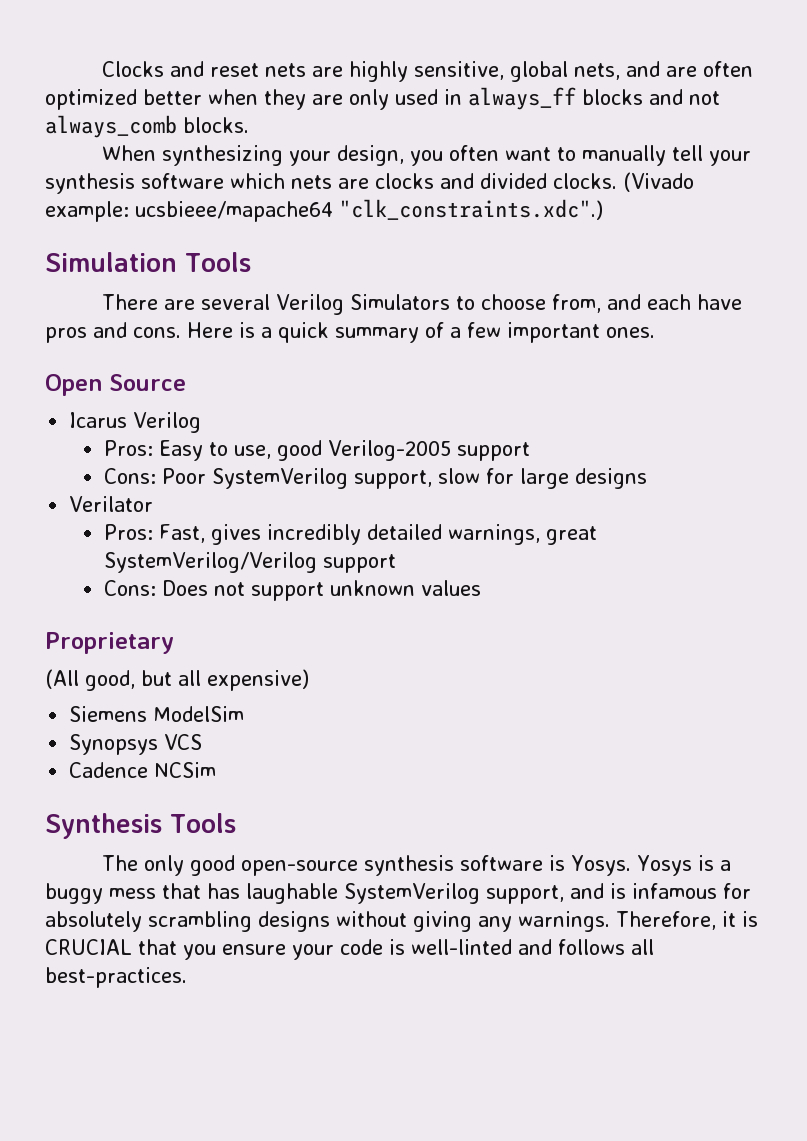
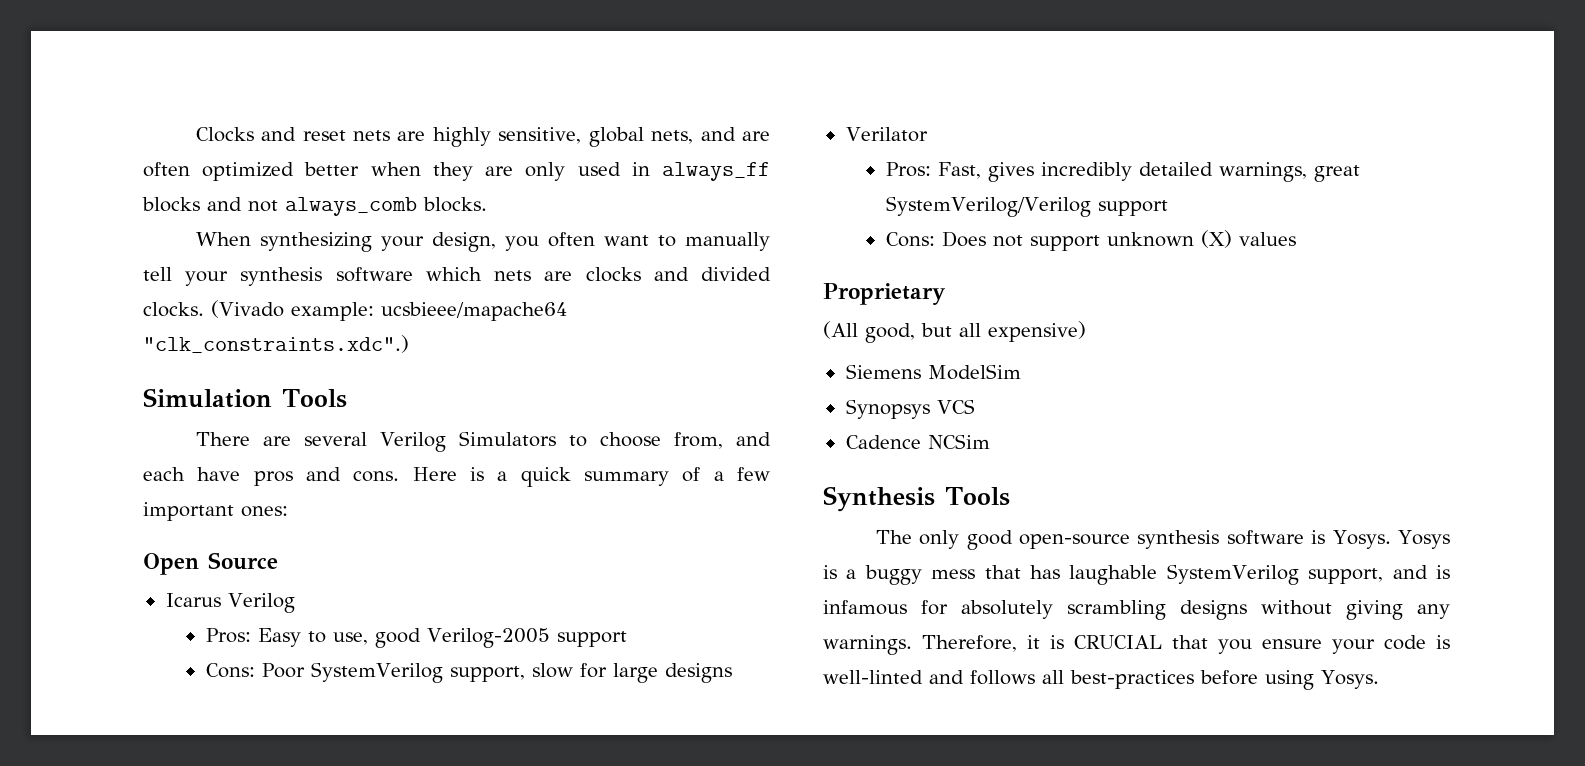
- Here is a quick summary of a few important ones.
+ Here is a quick summary of a few important ones:
- Cons: Does not support unknown values
+ Cons: Does not support unknown (X) values
- Therefore, it is CRUCIAL that you ensure your code is well-linted and follows all best-practices.
+ Therefore, it is CRUCIAL that you ensure your code is well-linted and follows all best-practices before using Yosys.

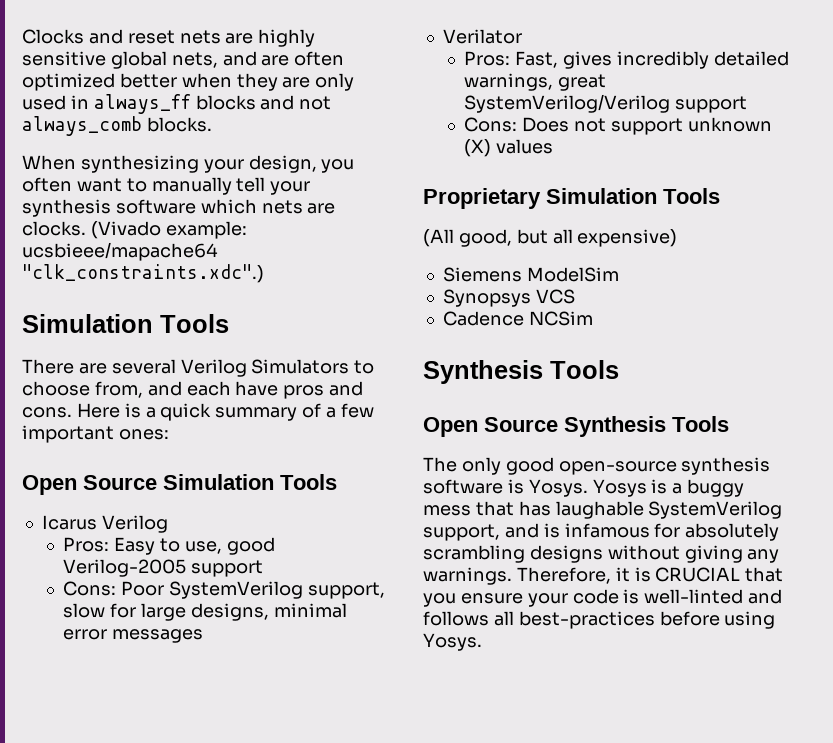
- Clocks and reset nets are highly sensitive, global nets, and are often optimized better when they are only used in always_ff blocks and not always_comb blocks.
+ Clocks and reset nets are highly sensitive global nets, and are often optimized better when they are only used in always_ff blocks and not always_comb blocks.
- When synthesizing your design, you often want to manually tell your synthesis software which nets are clocks and divided clocks.
+ When synthesizing your design, you often want to manually tell your synthesis software which nets are clocks.
- Open Source
+ Open Source Simulation Tools
- Cons: Poor SystemVerilog support, slow for large designs
+ Cons: Poor SystemVerilog support, slow for large designs, minimal error messages
- Proprietary
+ Proprietary Simulation Tools
+ Open Source Synthesis Tools

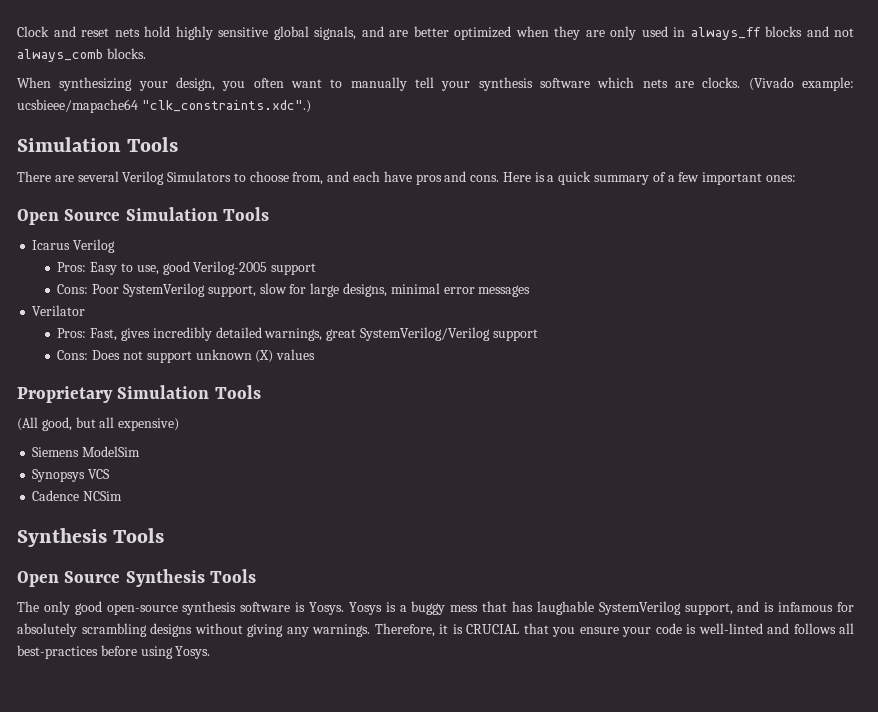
- Clocks and reset nets are highly sensitive global nets, and are often optimized better when they are only used in always_ff blocks and not always_comb blocks.
+ Clock and reset nets hold highly sensitive global signals, and are better optimized when they are only used in always_ff blocks and not always_comb blocks.

